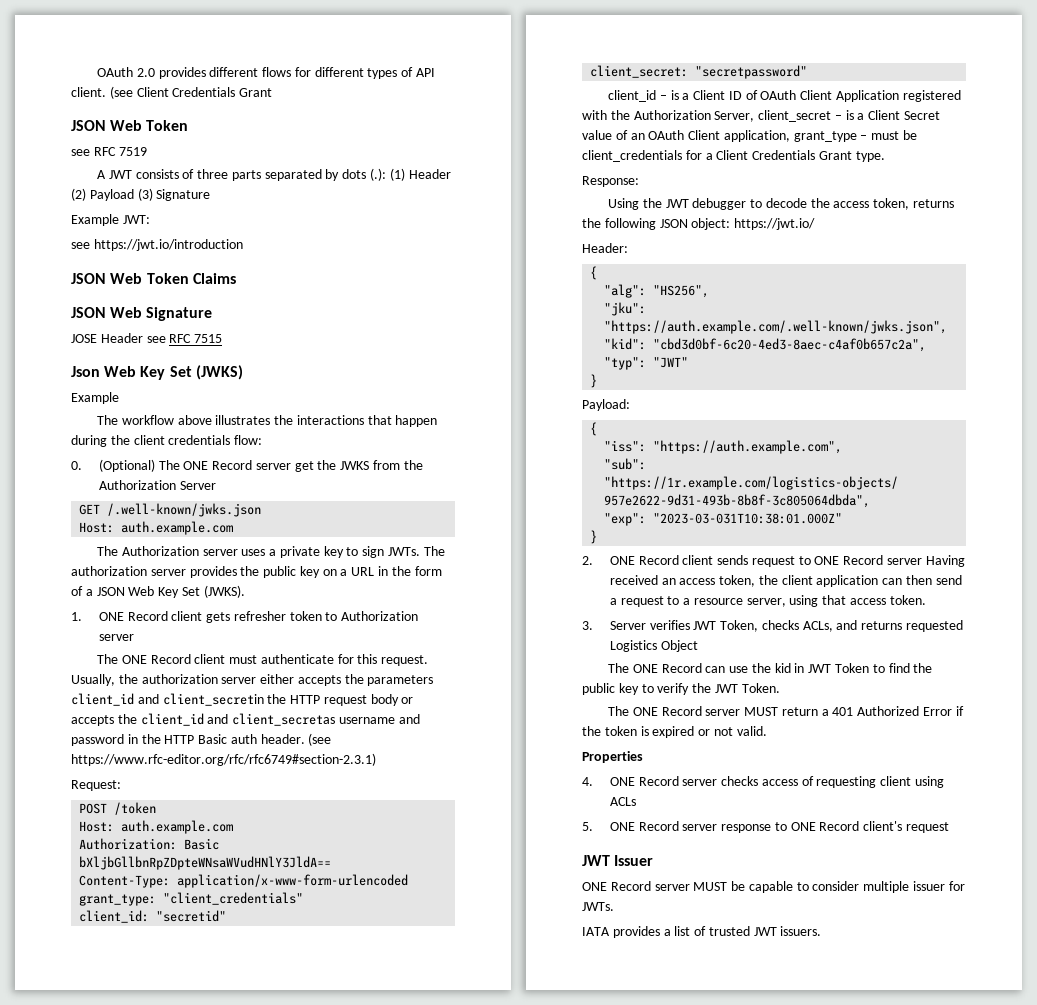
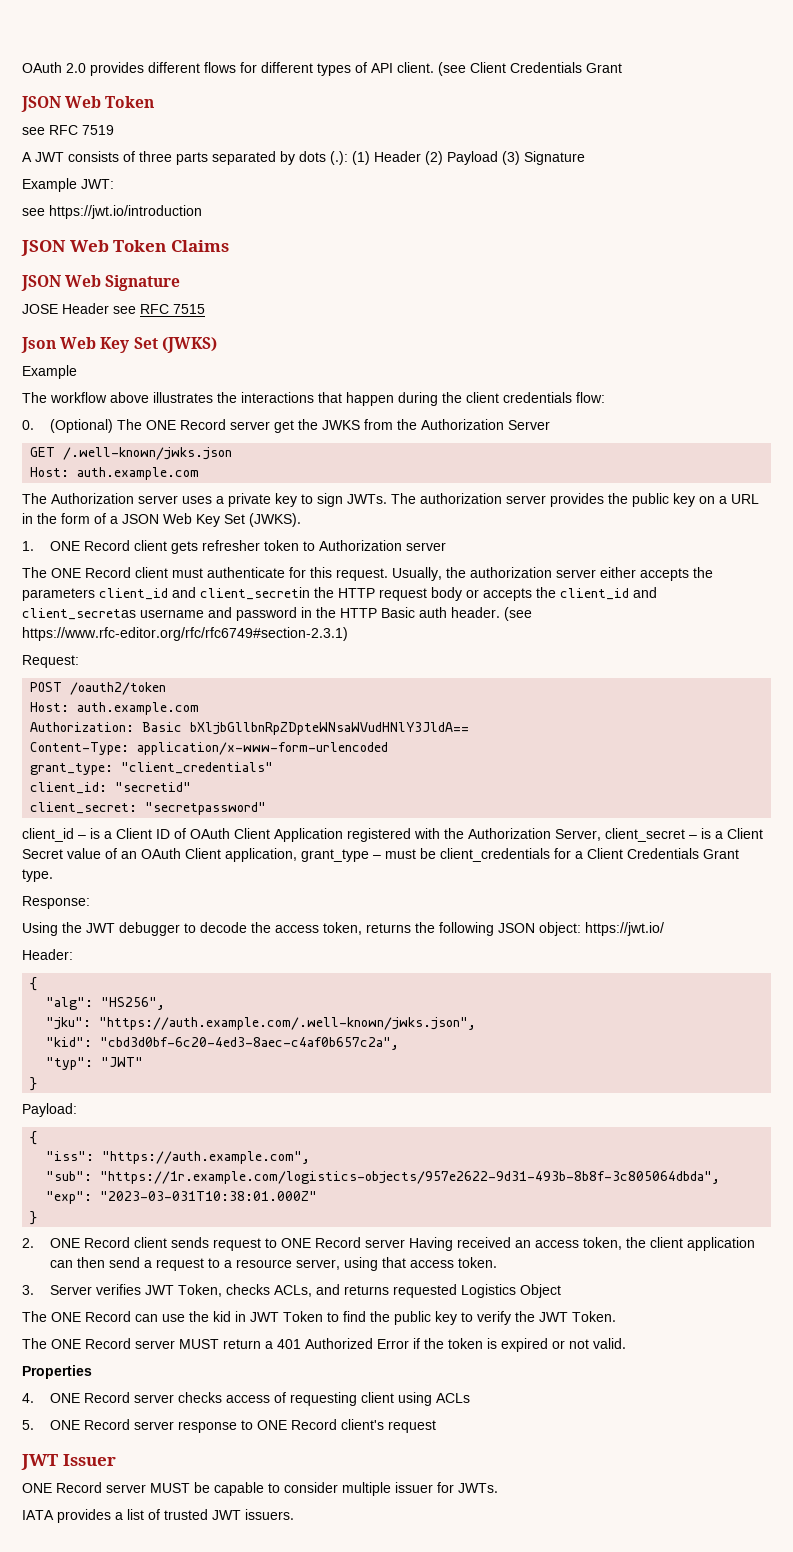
- POST /token
+ POST /oauth2/token

